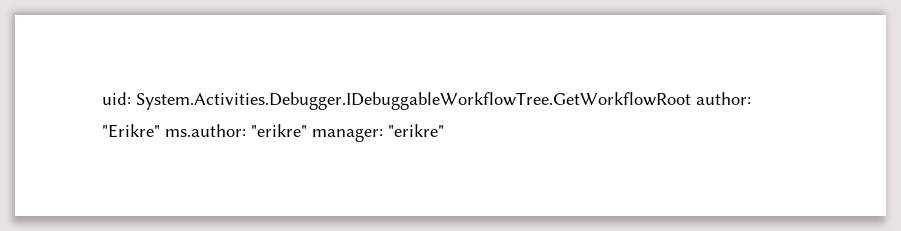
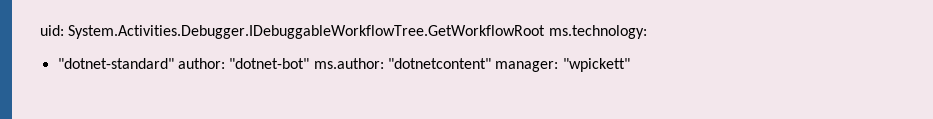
- uid: System.Activities.Debugger.IDebuggableWorkflowTree.GetWorkflowRoot author: "Erikre" ms.author: "erikre" manager: "erikre"
+ uid: System.Activities.Debugger.IDebuggableWorkflowTree.GetWorkflowRoot ms.technology:
+ "dotnet-standard" author: "dotnet-bot" ms.author: "dotnetcontent" manager: "wpickett"

